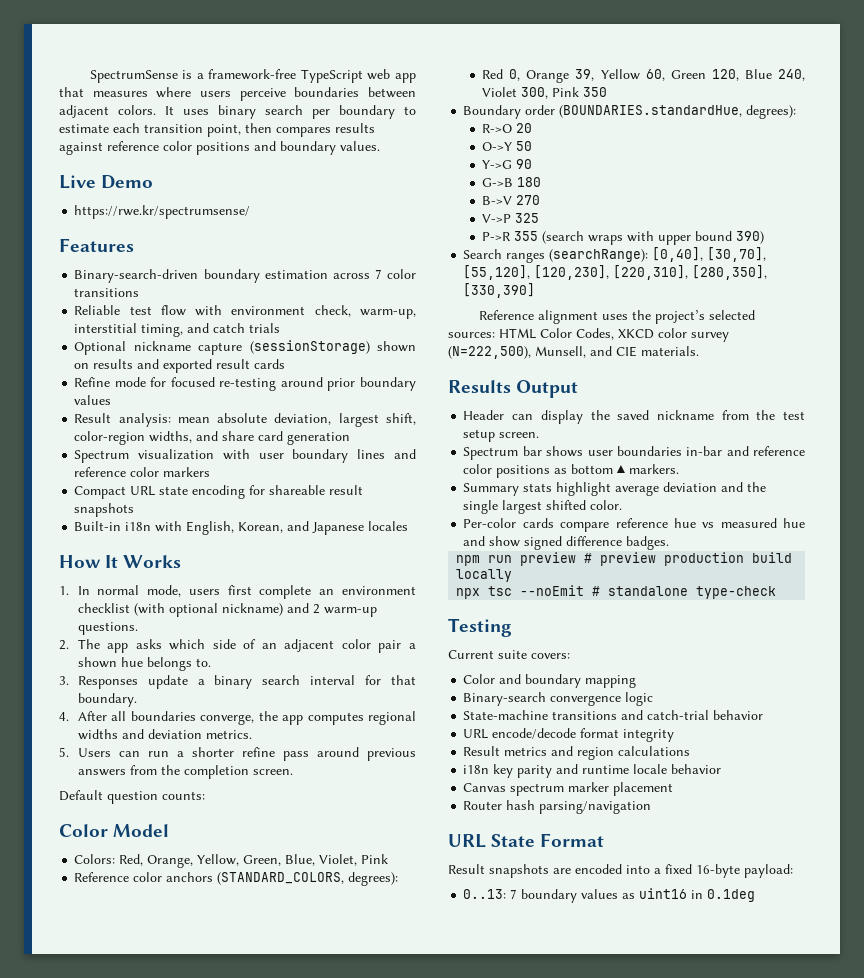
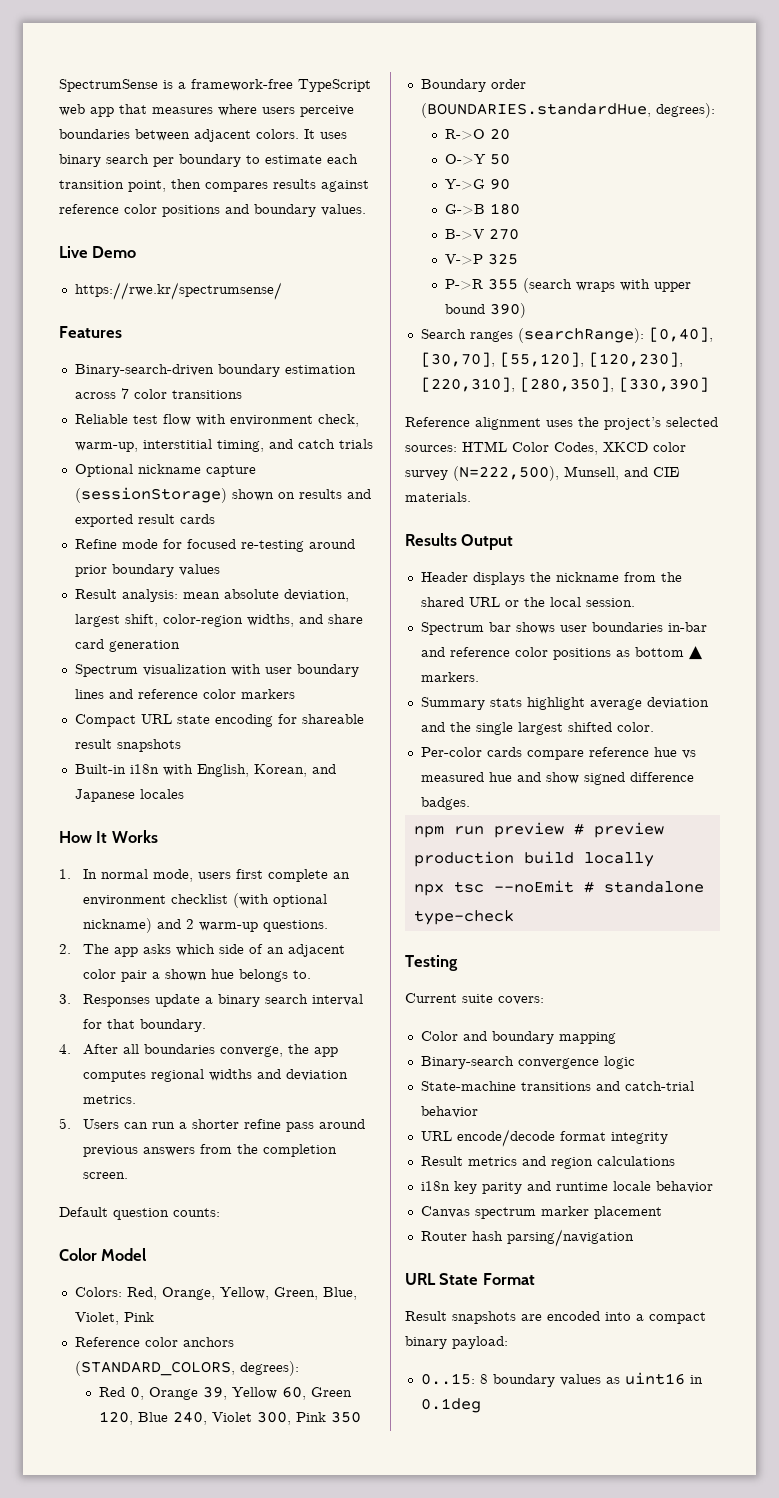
- Header can display the saved nickname from the test setup screen.
+ Header displays the nickname from the shared URL or the local session.
- Result snapshots are encoded into a fixed 16-byte payload:
+ Result snapshots are encoded into a compact binary payload:
- 0..13: 7 boundary values as uint16 in 0.1deg
+ 0..15: 8 boundary values as uint16 in 0.1deg

